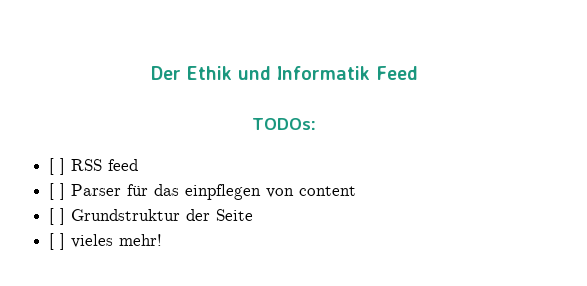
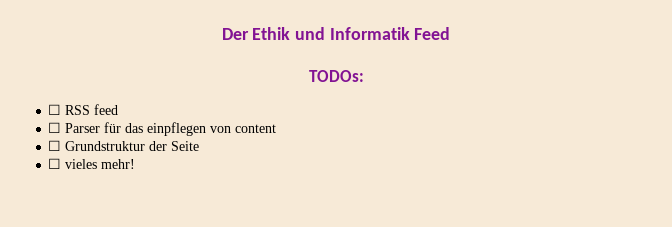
- [ ] RSS feed
+ ☐ RSS feed
- [ ] Parser für das einpflegen von content
+ ☐ Parser für das einpflegen von content
- [ ] Grundstruktur der Seite
+ ☐ Grundstruktur der Seite
- [ ] vieles mehr!
+ ☐ vieles mehr!

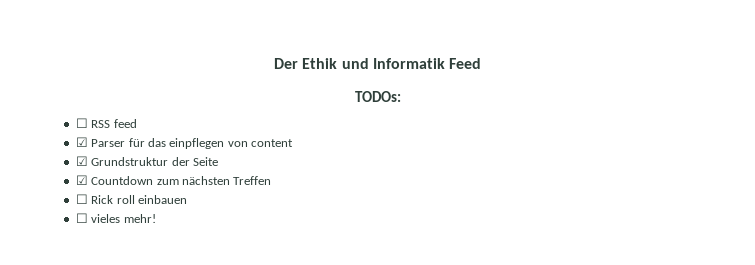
- ☐ Parser für das einpflegen von content
+ ☑ Parser für das einpflegen von content
- ☐ Grundstruktur der Seite
+ ☑ Grundstruktur der Seite
+ ☑ Countdown zum nächsten Treffen
+ ☐ Rick roll einbauen

